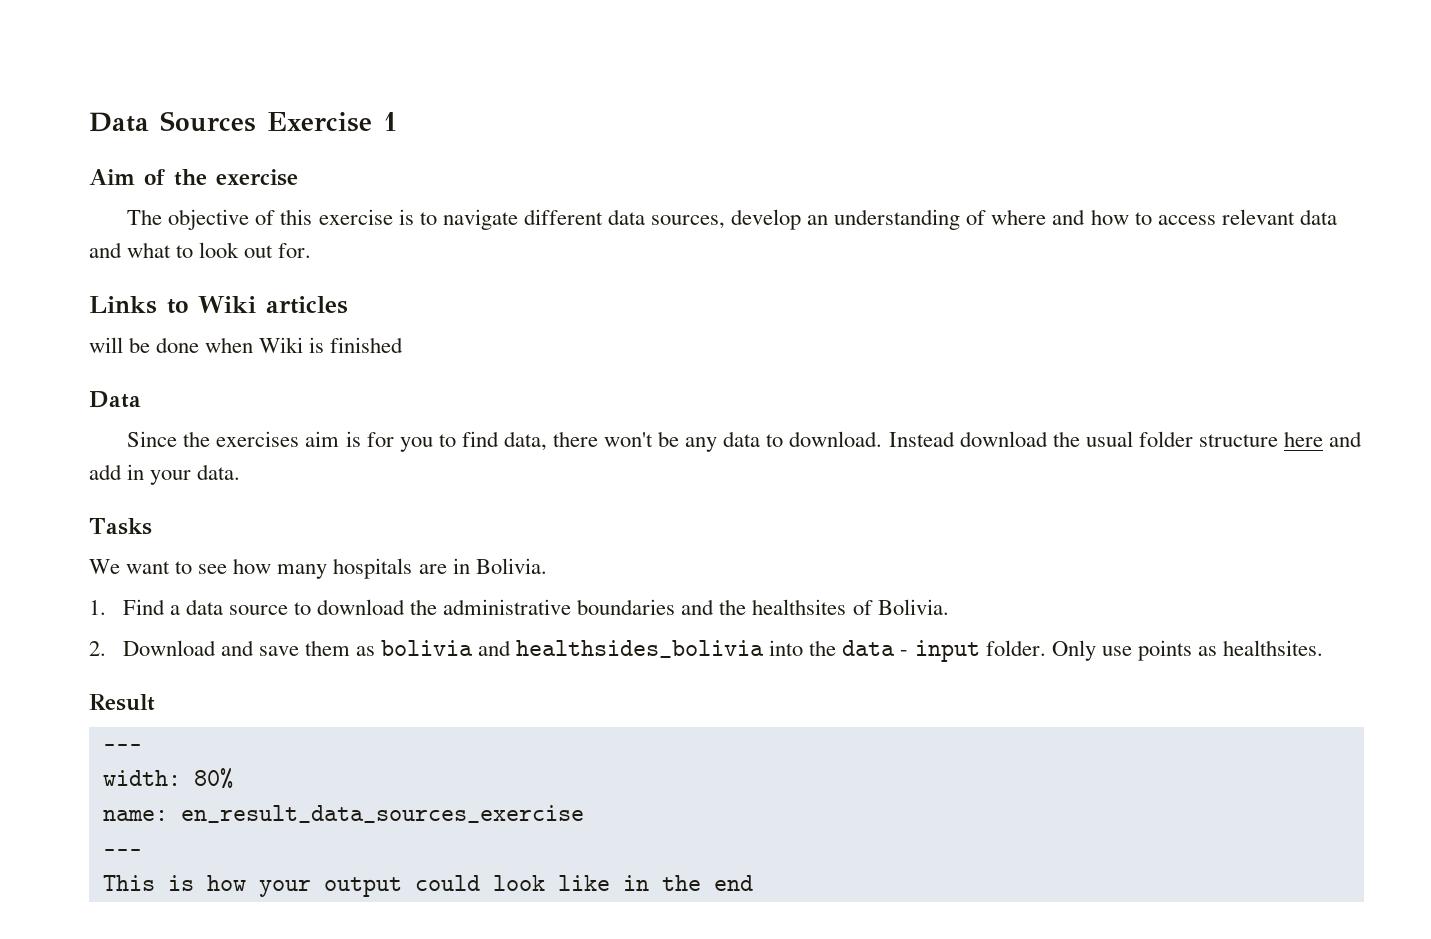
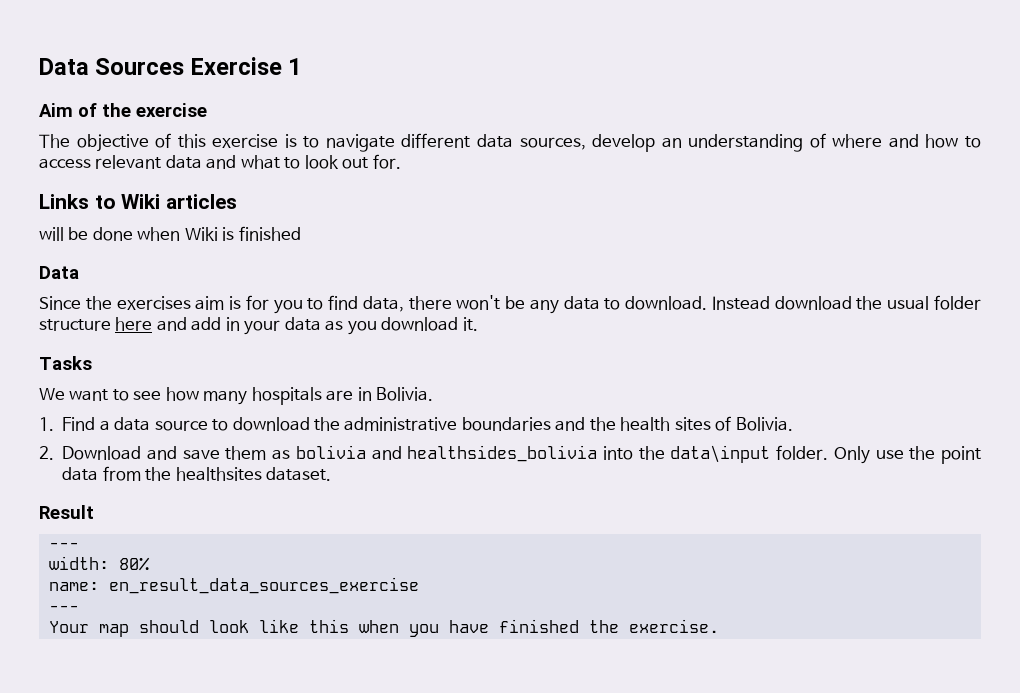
- Instead download the usual folder structure here and add in your data.
+ Instead download the usual folder structure here and add in your data as you download it.
- 1. Find a data source to download the administrative boundaries and the healthsites of Bolivia.
+ 1. Find a data source to download the administrative boundaries and the health sites of Bolivia.
- 2. Download and save them as bolivia and healthsides_bolivia into the data - input folder. Only use points as healthsites.
+ 2. Download and save them as bolivia and healthsides_bolivia into the data\input folder. Only use the point data from the healthsites dataset.
- This is how your output could look like in the end
+ Your map should look like this when you have finished the exercise.

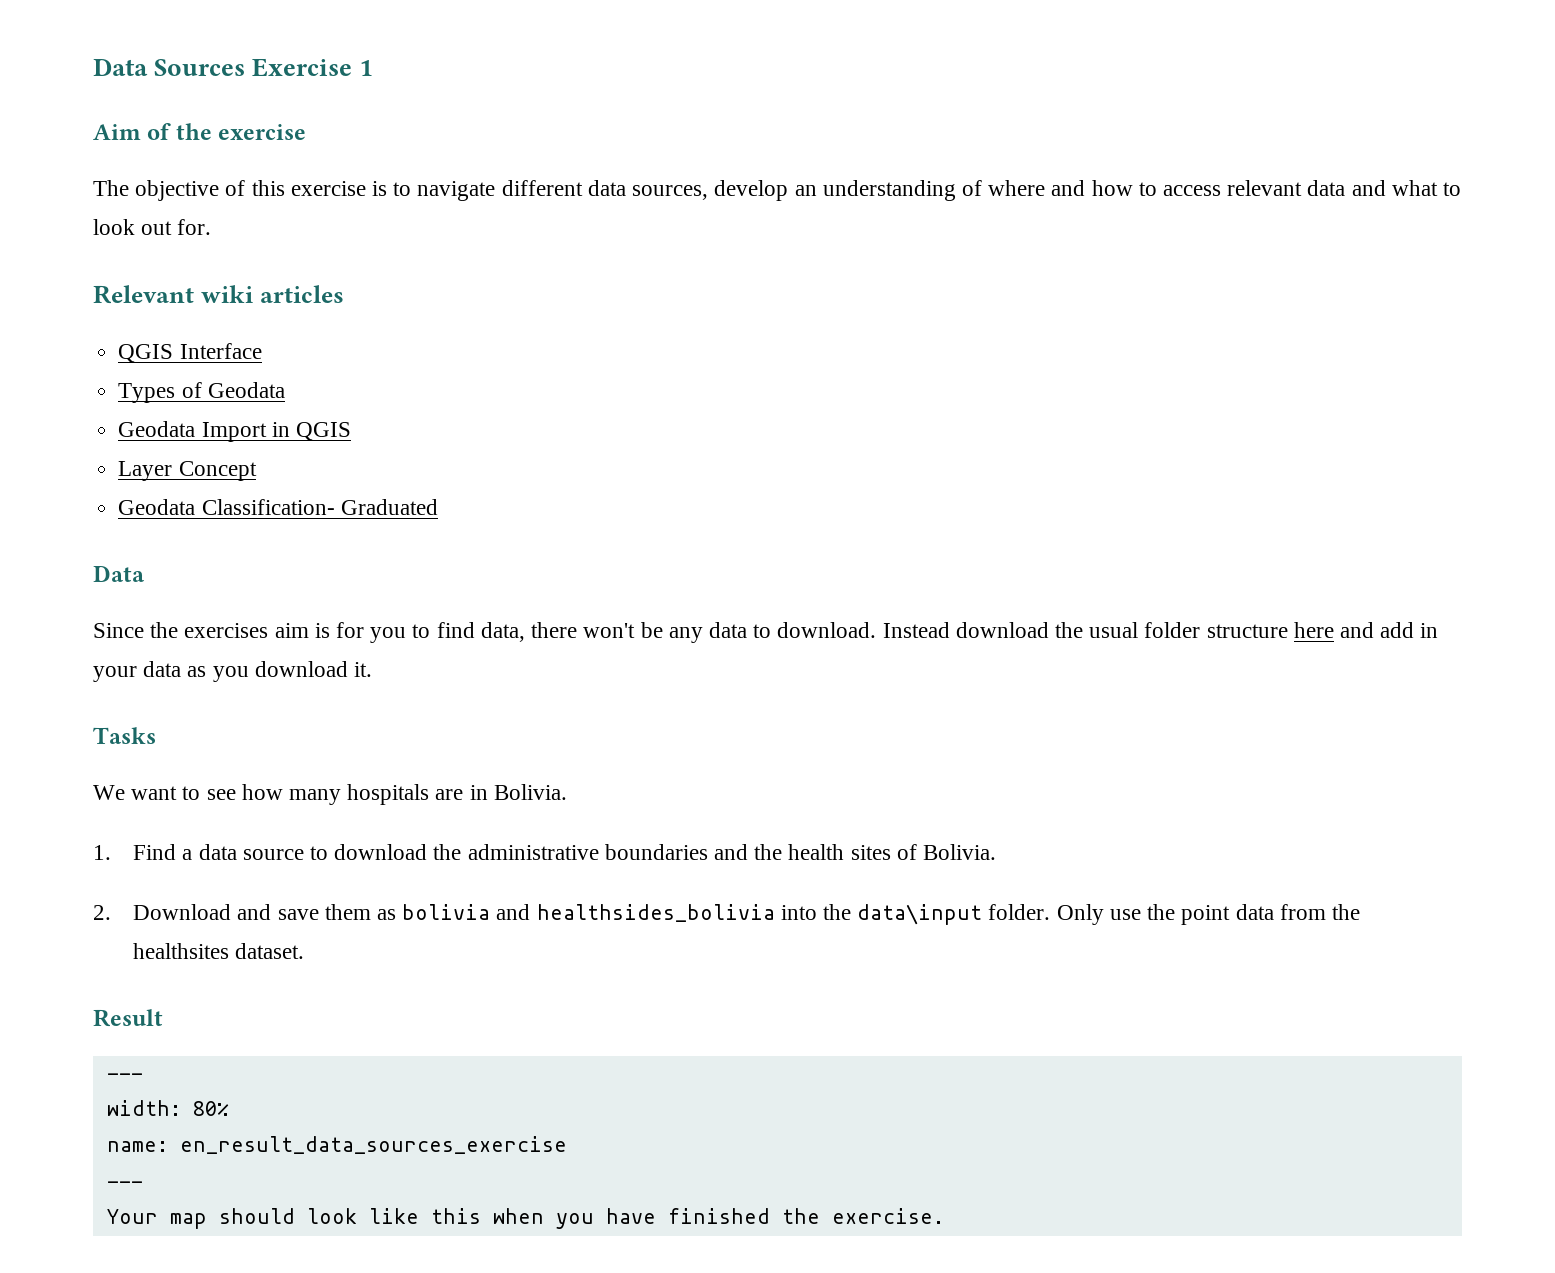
- Links to Wiki articles
- will be done when Wiki is finished
+ Relevant wiki articles
+ QGIS Interface
+ Types of Geodata
+ Geodata Import in QGIS
+ Layer Concept
+ Geodata Classification- Graduated

